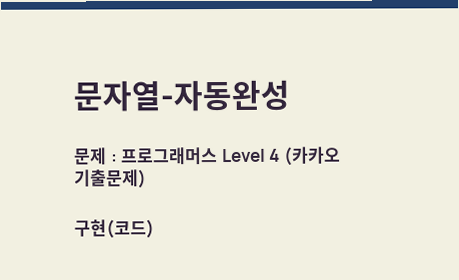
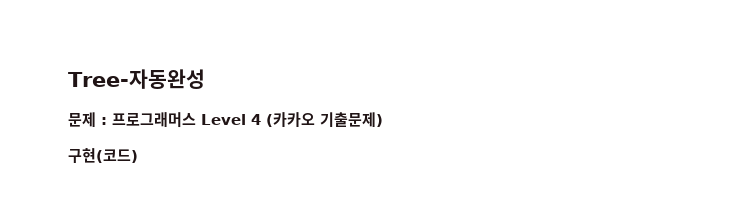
- 문자열-자동완성
+ Tree-자동완성

